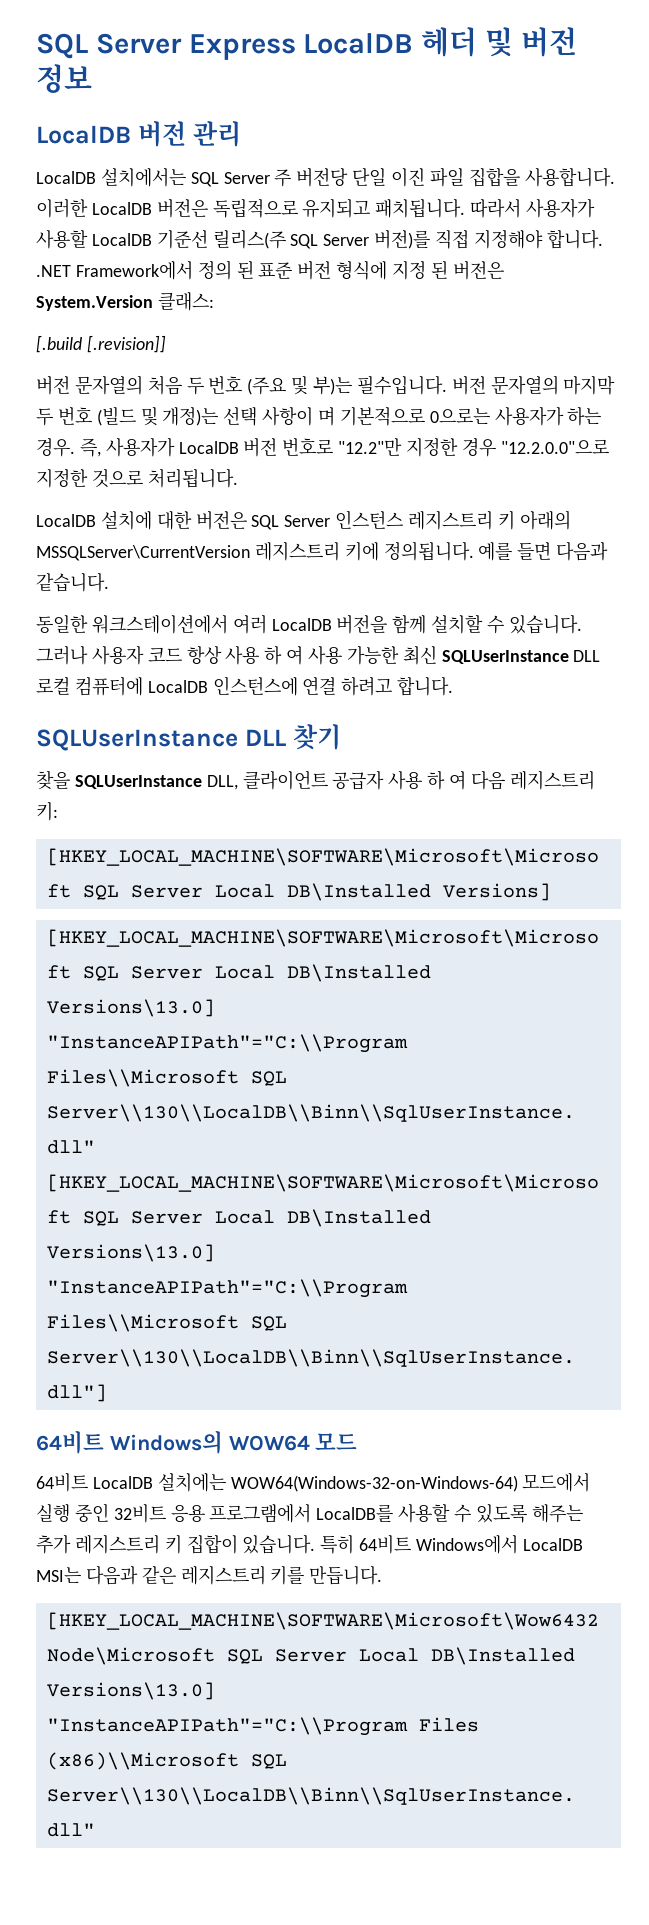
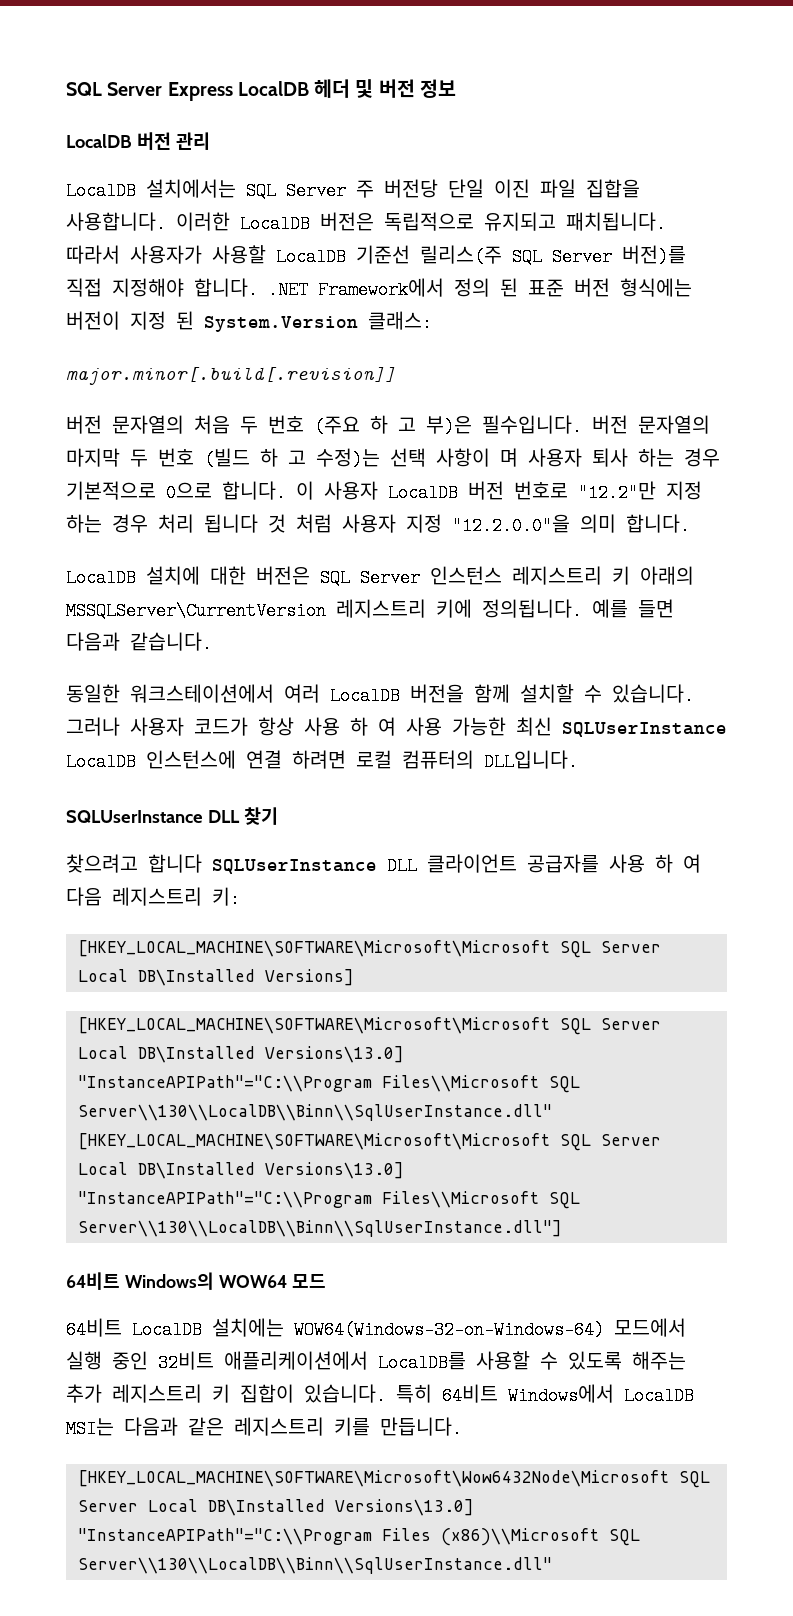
- 따라서 사용자가 사용할 LocalDB 기준선 릴리스(주 SQL Server 버전)를 직접 지정해야 합니다. .NET Framework에서 정의 된 표준 버전 형식에 지정 된 버전은 System.Version 클래스:
+ 따라서 사용자가 사용할 LocalDB 기준선 릴리스(주 SQL Server 버전)를 직접 지정해야 합니다. .NET Framework에서 정의 된 표준 버전 형식에는 버전이 지정 된 System.Version 클래스:
- [.build [.revision]]
+ major.minor[.build[.revision]]
- 버전 문자열의 처음 두 번호 (주요 및 부)는 필수입니다.
+ 버전 문자열의 처음 두 번호 (주요 하 고 부)은 필수입니다.
- 버전 문자열의 마지막 두 번호 (빌드 및 개정)는 선택 사항이 며 기본적으로 0으로는 사용자가 하는 경우. 즉, 사용자가 LocalDB 버전 번호로 "12.2"만 지정한 경우 "12.2.0.0"으로 지정한 것으로 처리됩니다.
+ 버전 문자열의 마지막 두 번호 (빌드 하 고 수정)는 선택 사항이 며 사용자 퇴사 하는 경우 기본적으로 0으로 합니다. 이 사용자 LocalDB 버전 번호로 "12.2"만 지정 하는 경우 처리 됩니다 것 처럼 사용자 지정 "12.2.0.0"을 의미 합니다.
- 그러나 사용자 코드 항상 사용 하 여 사용 가능한 최신 SQLUserInstance DLL 로컬 컴퓨터에 LocalDB 인스턴스에 연결 하려고 합니다.
+ 그러나 사용자 코드가 항상 사용 하 여 사용 가능한 최신 SQLUserInstance LocalDB 인스턴스에 연결 하려면 로컬 컴퓨터의 DLL입니다.
  SQLUserInstance DLL 찾기
- 찾을 SQLUserInstance DLL, 클라이언트 공급자 사용 하 여 다음 레지스트리 키:
+ 찾으려고 합니다 SQLUserInstance DLL 클라이언트 공급자를 사용 하 여 다음 레지스트리 키:
- 64비트 LocalDB 설치에는 WOW64(Windows-32-on-Windows-64) 모드에서 실행 중인 32비트 응용 프로그램에서 LocalDB를 사용할 수 있도록 해주는 추가 레지스트리 키 집합이 있습니다.
+ 64비트 LocalDB 설치에는 WOW64(Windows-32-on-Windows-64) 모드에서 실행 중인 32비트 애플리케이션에서 LocalDB를 사용할 수 있도록 해주는 추가 레지스트리 키 집합이 있습니다.

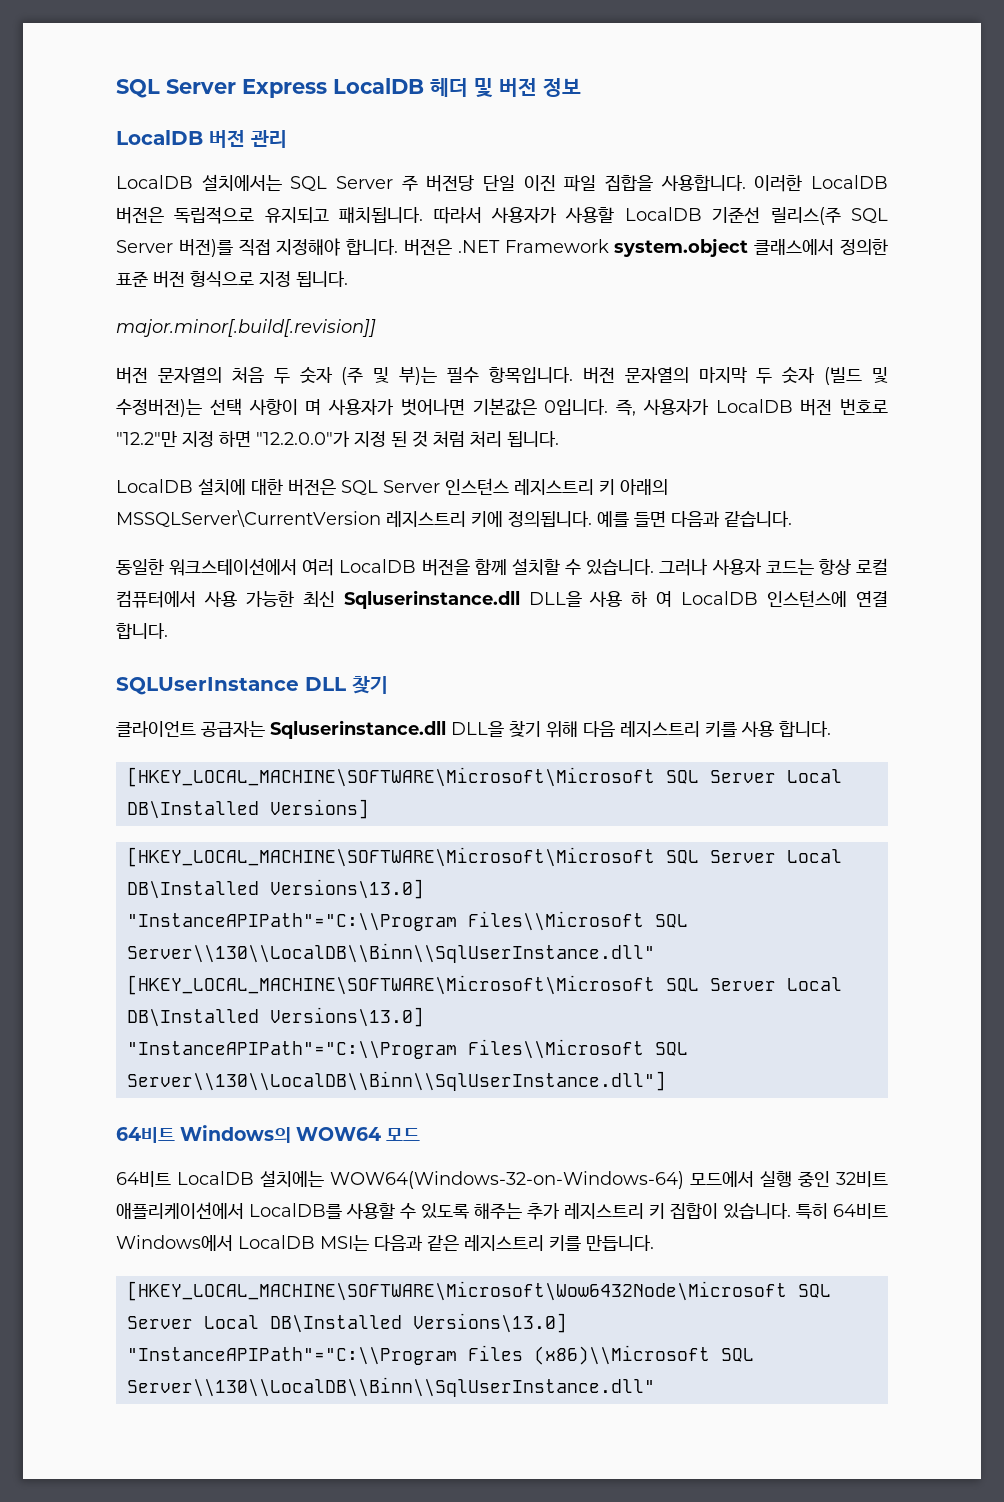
- 따라서 사용자가 사용할 LocalDB 기준선 릴리스(주 SQL Server 버전)를 직접 지정해야 합니다. .NET Framework에서 정의 된 표준 버전 형식에는 버전이 지정 된 System.Version 클래스:
+ 따라서 사용자가 사용할 LocalDB 기준선 릴리스(주 SQL Server 버전)를 직접 지정해야 합니다. 버전은 .NET Framework system.object 클래스에서 정의한 표준 버전 형식으로 지정 됩니다.
- 버전 문자열의 처음 두 번호 (주요 하 고 부)은 필수입니다. 버전 문자열의 마지막 두 번호 (빌드 하 고 수정)는 선택 사항이 며 사용자 퇴사 하는 경우 기본적으로 0으로 합니다. 이 사용자 LocalDB 버전 번호로 "12.2"만 지정 하는 경우 처리 됩니다 것 처럼 사용자 지정 "12.2.0.0"을 의미 합니다.
+ 버전 문자열의 처음 두 숫자 (주 및 부)는 필수 항목입니다. 버전 문자열의 마지막 두 숫자 (빌드 및 수정버전)는 선택 사항이 며 사용자가 벗어나면 기본값은 0입니다. 즉, 사용자가 LocalDB 버전 번호로 "12.2"만 지정 하면 "12.2.0.0"가 지정 된 것 처럼 처리 됩니다.
- 그러나 사용자 코드가 항상 사용 하 여 사용 가능한 최신 SQLUserInstance LocalDB 인스턴스에 연결 하려면 로컬 컴퓨터의 DLL입니다.
+ 그러나 사용자 코드는 항상 로컬 컴퓨터에서 사용 가능한 최신 Sqluserinstance.dll DLL을 사용 하 여 LocalDB 인스턴스에 연결 합니다.
  SQLUserInstance DLL 찾기
- 찾으려고 합니다 SQLUserInstance DLL 클라이언트 공급자를 사용 하 여 다음 레지스트리 키:
+ 클라이언트 공급자는 Sqluserinstance.dll DLL을 찾기 위해 다음 레지스트리 키를 사용 합니다.

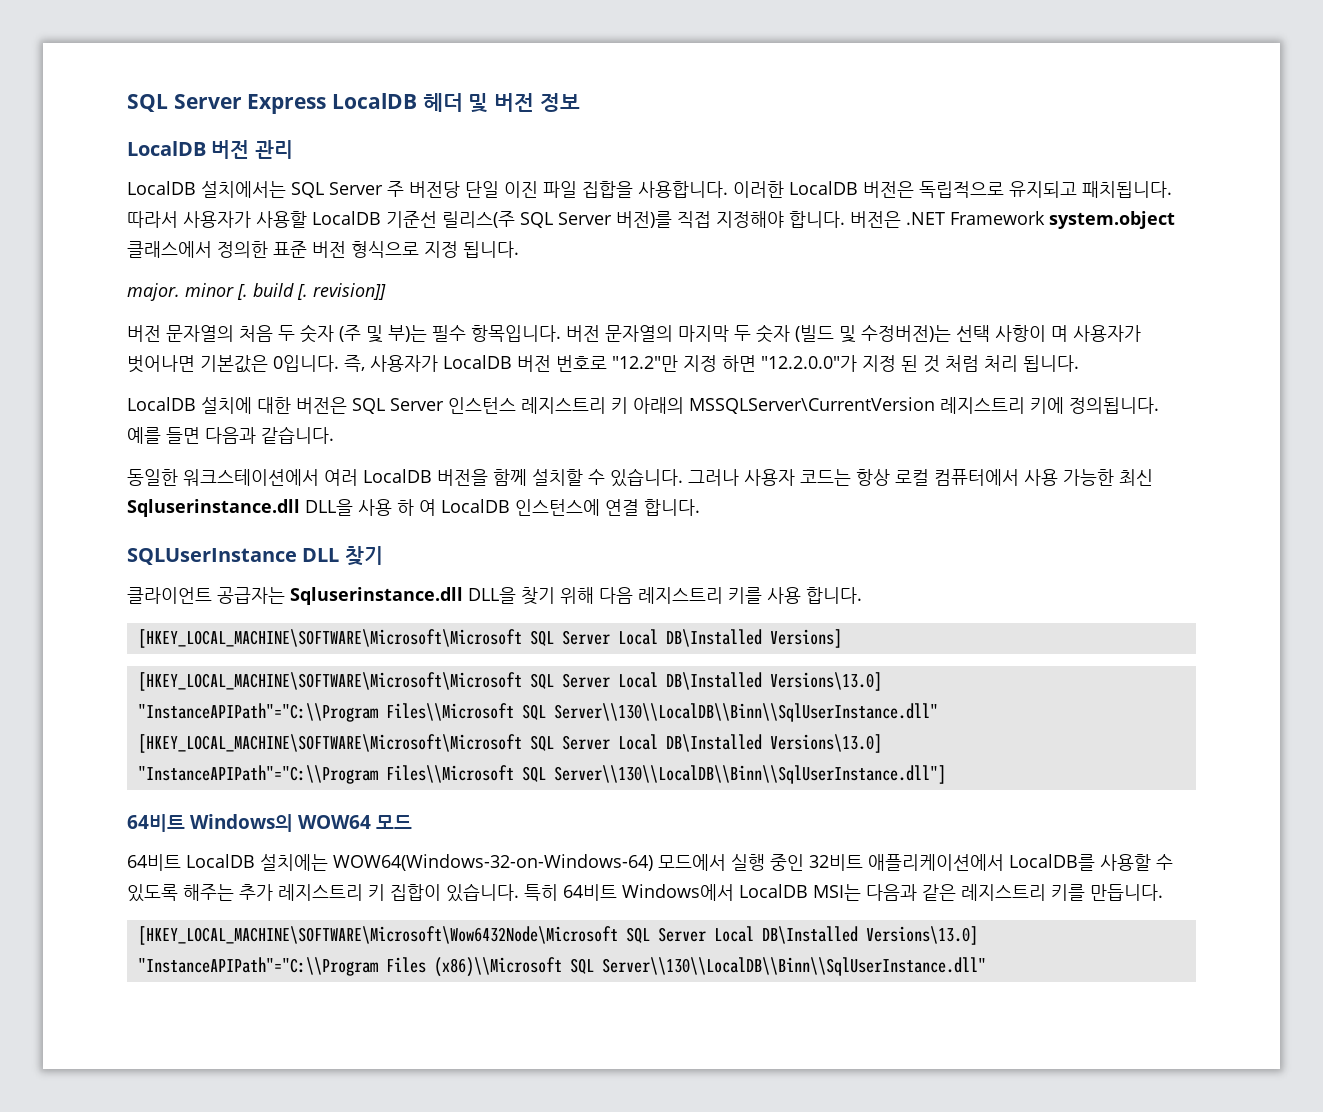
- major.minor[.build[.revision]]
+ major. minor [. build [. revision]]

